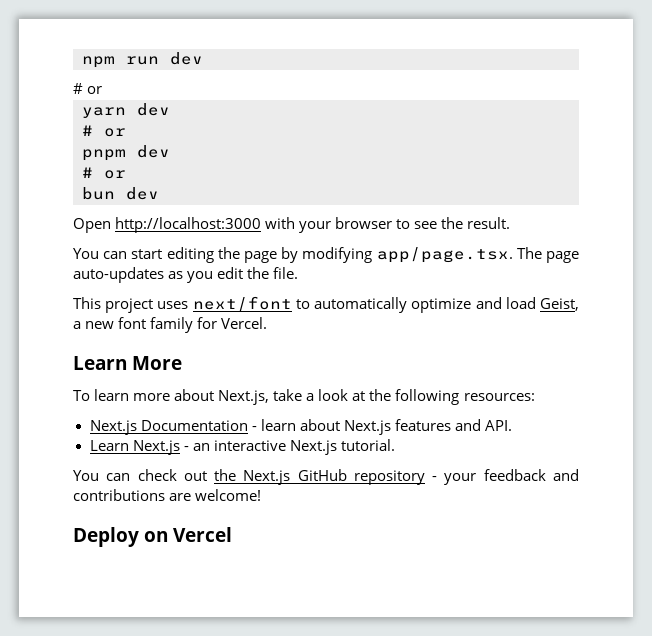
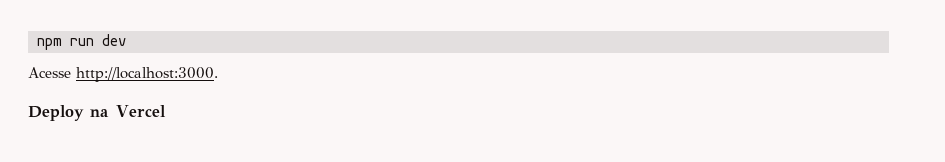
  npm run dev
- # or
- yarn dev
- # or
- pnpm dev
- # or
- bun dev
- Open http://localhost:3000 with your browser to see the result.
- You can start editing the page by modifying app/page.tsx. The page auto-updates as you edit the file.
- This project uses next/font to automatically optimize and load Geist, a new font family for Vercel.
- Learn More
- To learn more about Next.js, take a look at the following resources:
- Next.js Documentation - learn about Next.js features and API.
- Learn Next.js - an interactive Next.js tutorial.
- You can check out the Next.js GitHub repository - your feedback and contributions are welcome!
+ Acesse http://localhost:3000.
- Deploy on Vercel
+ Deploy na Vercel

